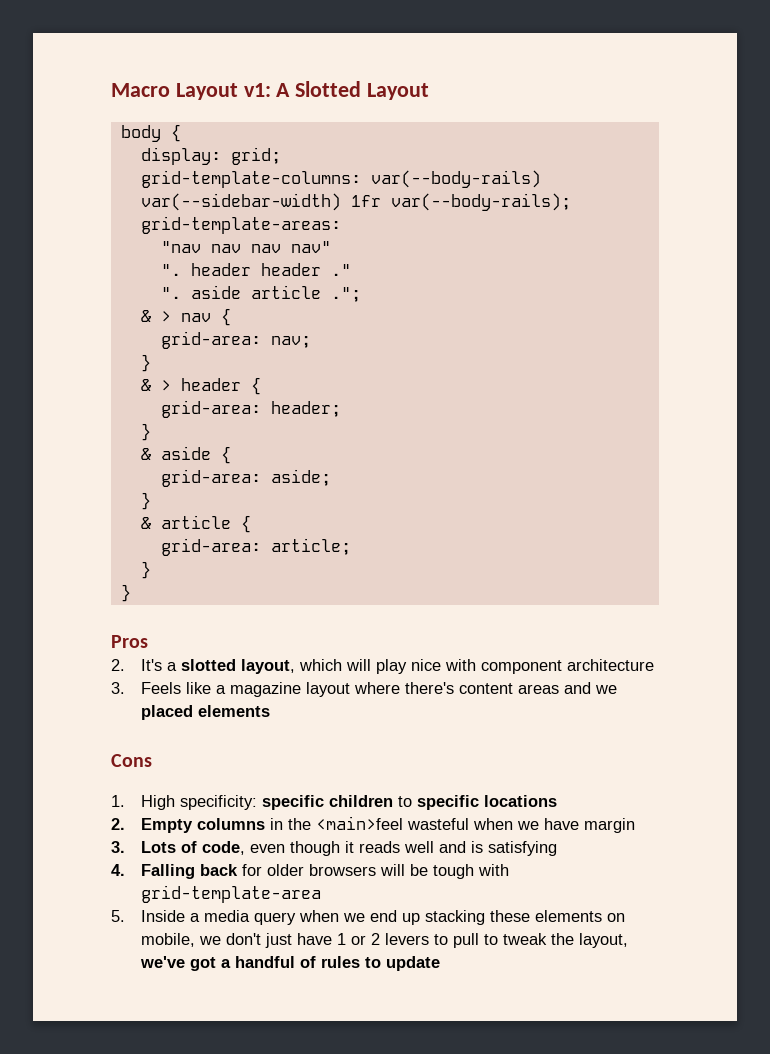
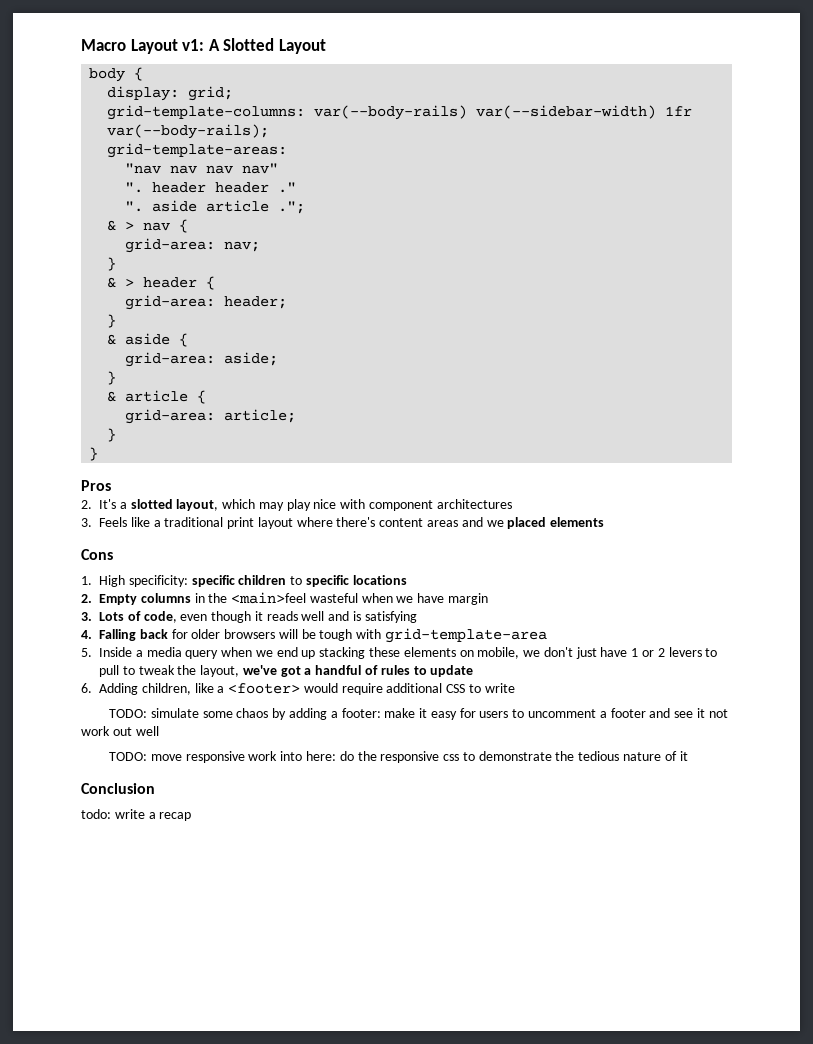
- 2. It's a slotted layout, which will play nice with component architecture
+ 2. It's a slotted layout, which may play nice with component architectures
- 3. Feels like a magazine layout where there's content areas and we placed elements
+ 3. Feels like a traditional print layout where there's content areas and we placed elements
+ 6. Adding children, like a <footer> would require additional CSS to write
+ TODO: simulate some chaos by adding a footer: make it easy for users to uncomment a footer and see it not work out well
+ TODO: move responsive work into here: do the responsive css to demonstrate the tedious nature of it
+ Conclusion
+ todo: write a recap

